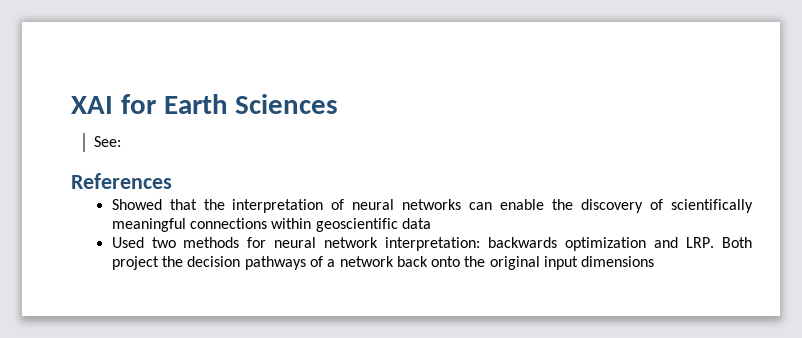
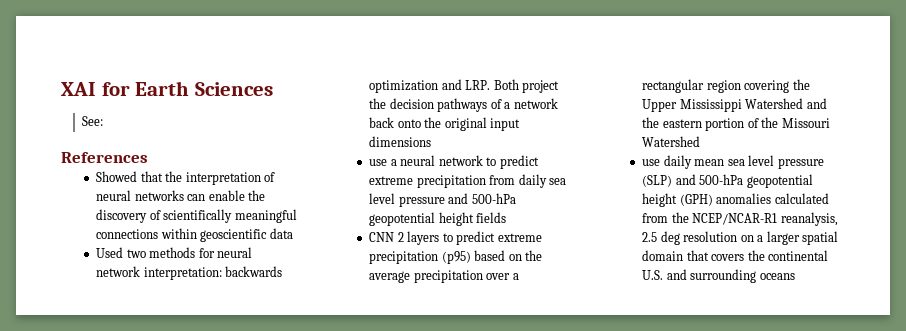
+ use a neural network to predict extreme precipitation from daily sea level pressure and 500-hPa geopotential height fields
+ CNN 2 layers to predict extreme precipitation (p95) based on the average precipitation over a rectangular region covering the Upper Mississippi Watershed and the eastern portion of the Missouri Watershed
+ use daily mean sea level pressure (SLP) and 500-hPa geopotential height (GPH) anomalies calculated from the NCEP/NCAR-R1 reanalysis, 2.5 deg resolution on a larger spatial domain that covers the continental U.S. and surrounding oceans

